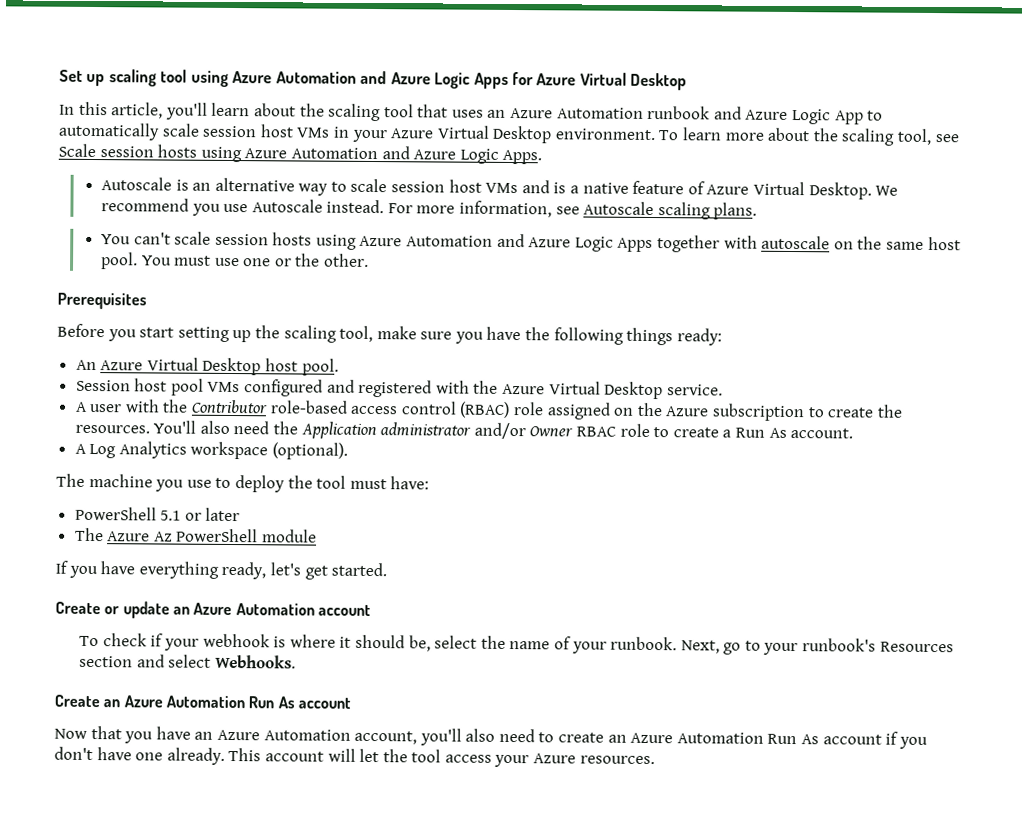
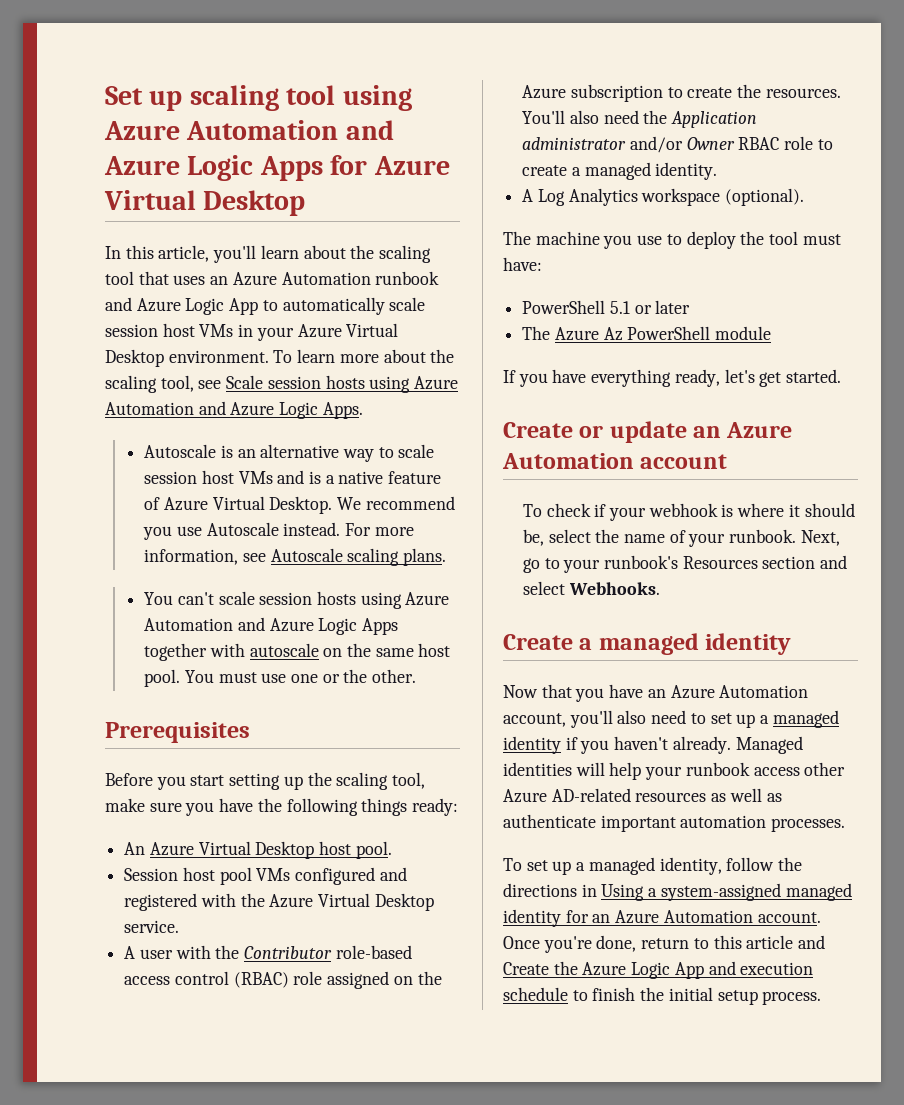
- You'll also need the Application administrator and/or Owner RBAC role to create a Run As account.
+ You'll also need the Application administrator and/or Owner RBAC role to create a managed identity.
- Create an Azure Automation Run As account
+ Create a managed identity
- Now that you have an Azure Automation account, you'll also need to create an Azure Automation Run As account if you don't have one already. This account will let the tool access your Azure resources.
+ Now that you have an Azure Automation account, you'll also need to set up a managed identity if you haven't already. Managed identities will help your runbook access other Azure AD-related resources as well as authenticate important automation processes.
+ To set up a managed identity, follow the directions in Using a system-assigned managed identity for an Azure Automation account. Once you're done, return to this article and Create the Azure Logic App and execution schedule to finish the initial setup process.

